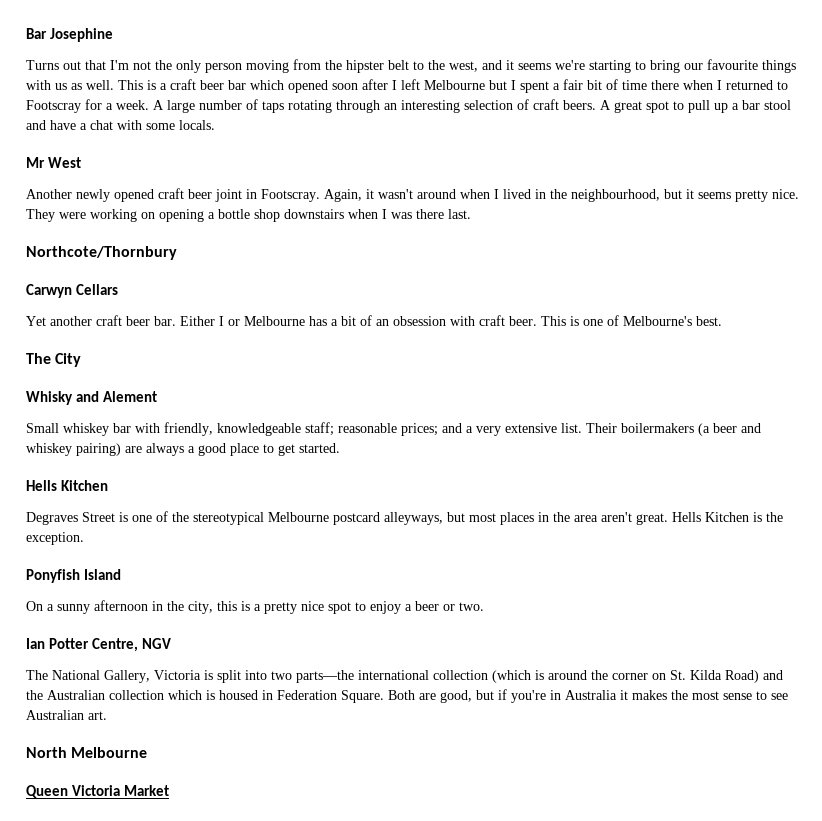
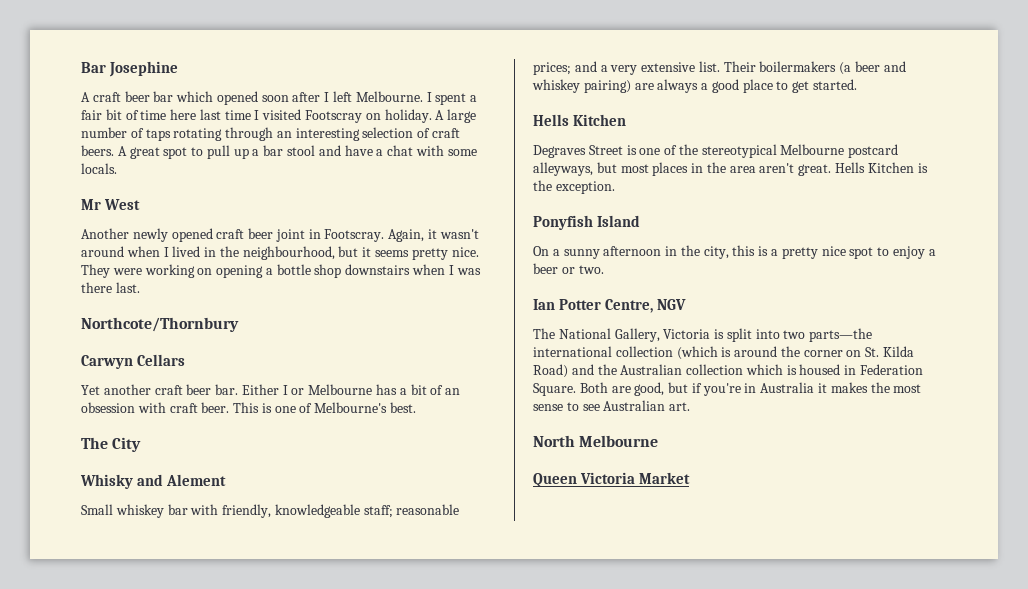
- Turns out that I'm not the only person moving from the hipster belt to the west, and it seems we're starting to bring our favourite things with us as well. This is a craft beer bar which opened soon after I left Melbourne but I spent a fair bit of time there when I returned to Footscray for a week.
+ A craft beer bar which opened soon after I left Melbourne. I spent a fair bit of time here last time I visited Footscray on holiday.

